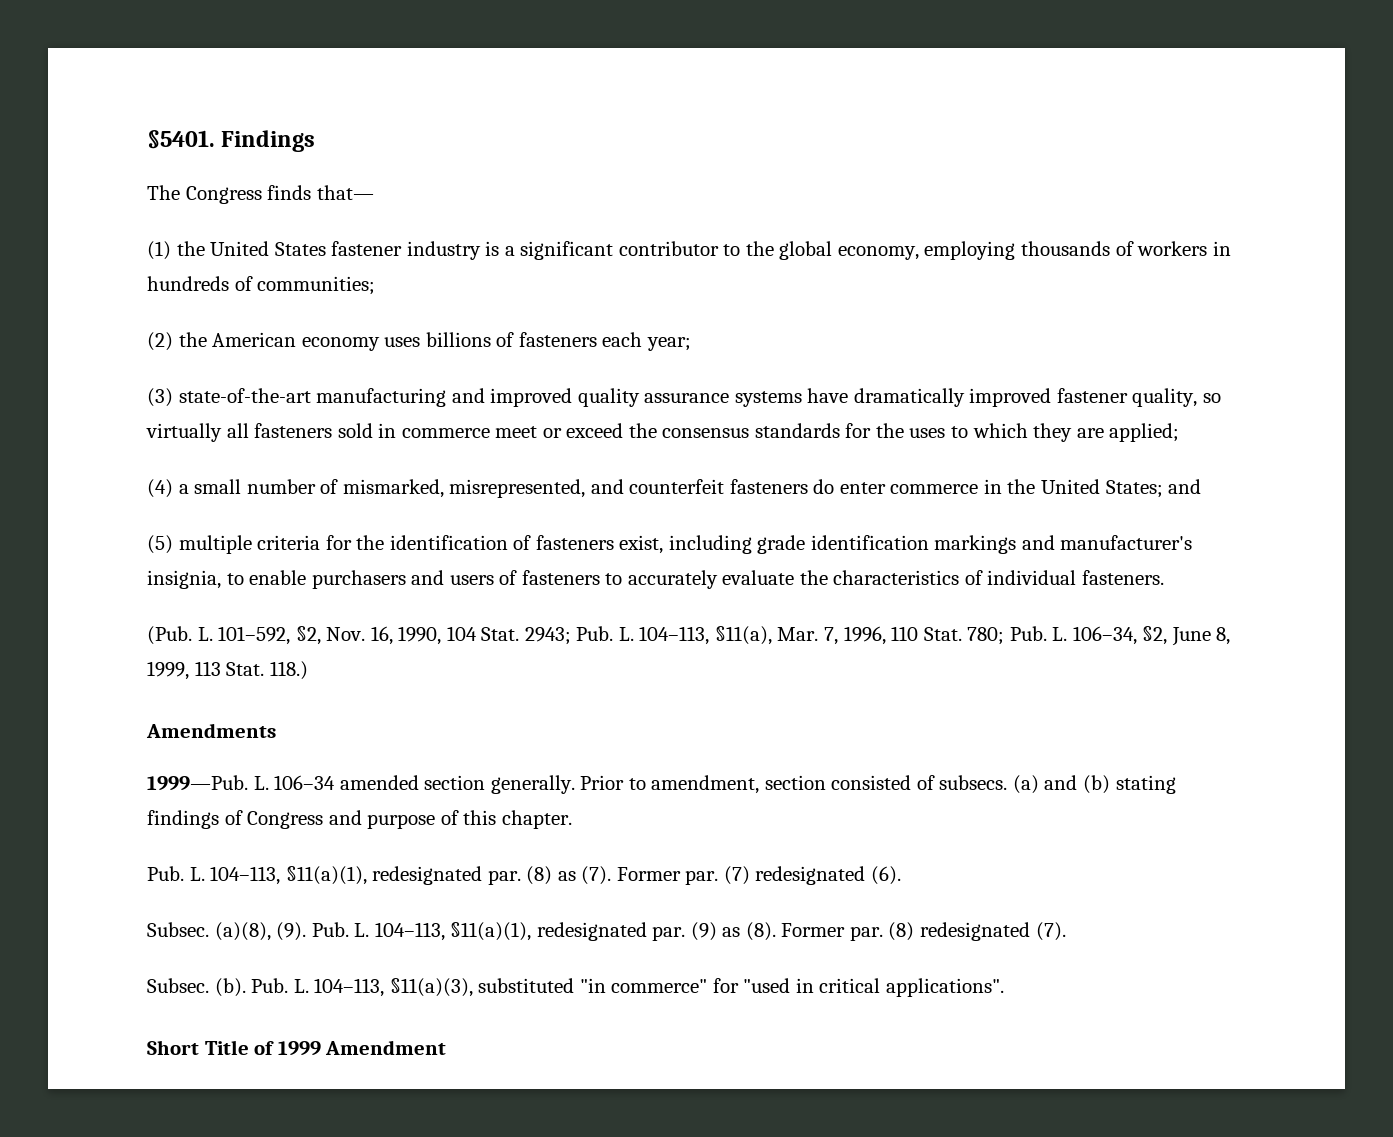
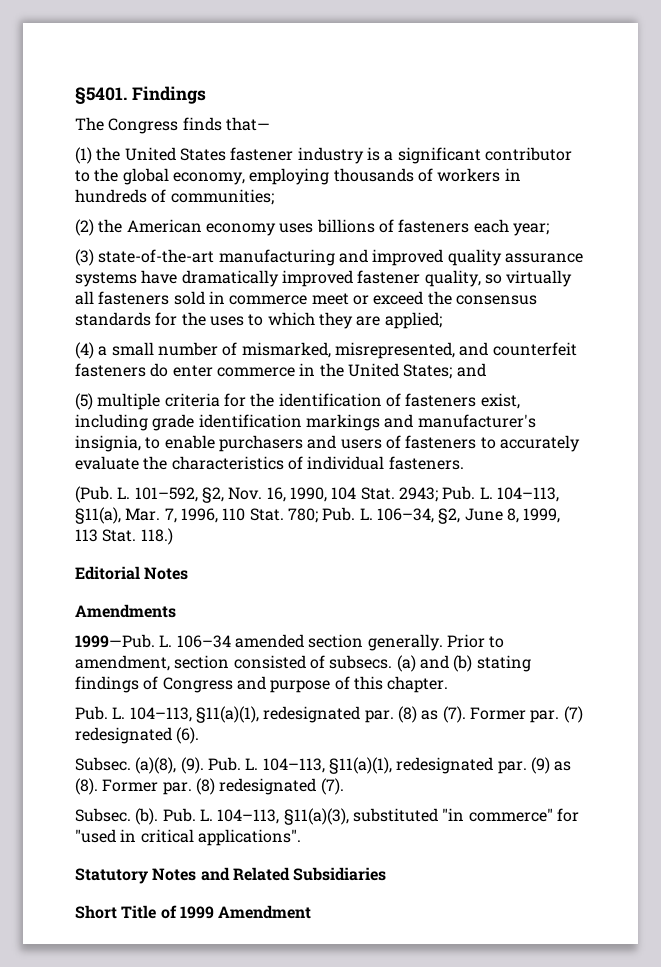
+ Editorial Notes
+ Statutory Notes and Related Subsidiaries

